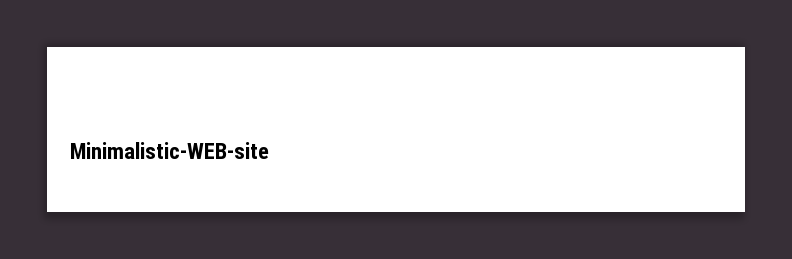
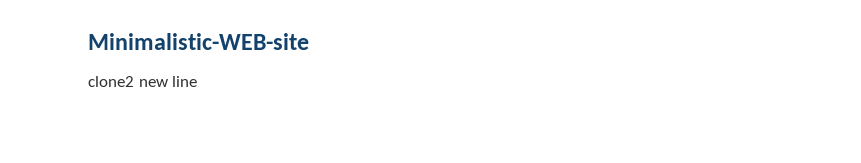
+ clone2 new line

